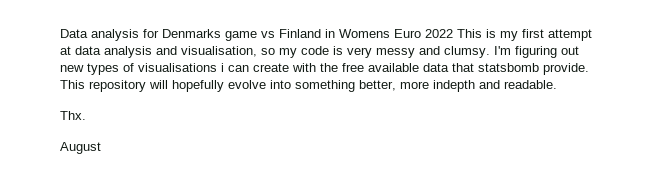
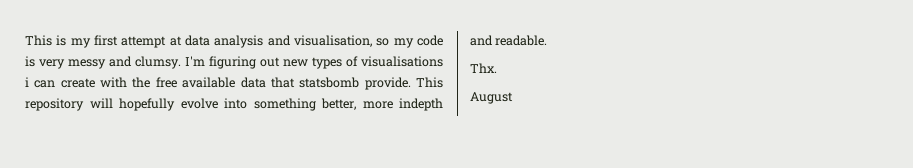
- Data analysis for Denmarks game vs Finland in Womens Euro 2022 This is my first attempt at data analysis and visualisation, so my code is very messy and clumsy.
+ This is my first attempt at data analysis and visualisation, so my code is very messy and clumsy.

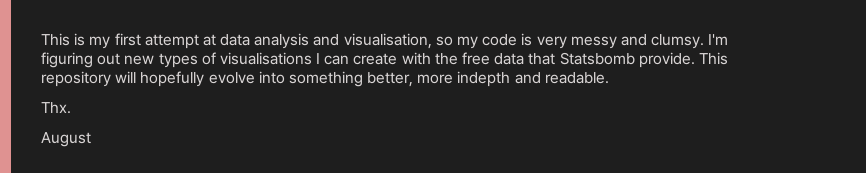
- I'm figuring out new types of visualisations i can create with the free available data that statsbomb provide.
+ I'm figuring out new types of visualisations I can create with the free data that Statsbomb provide.

